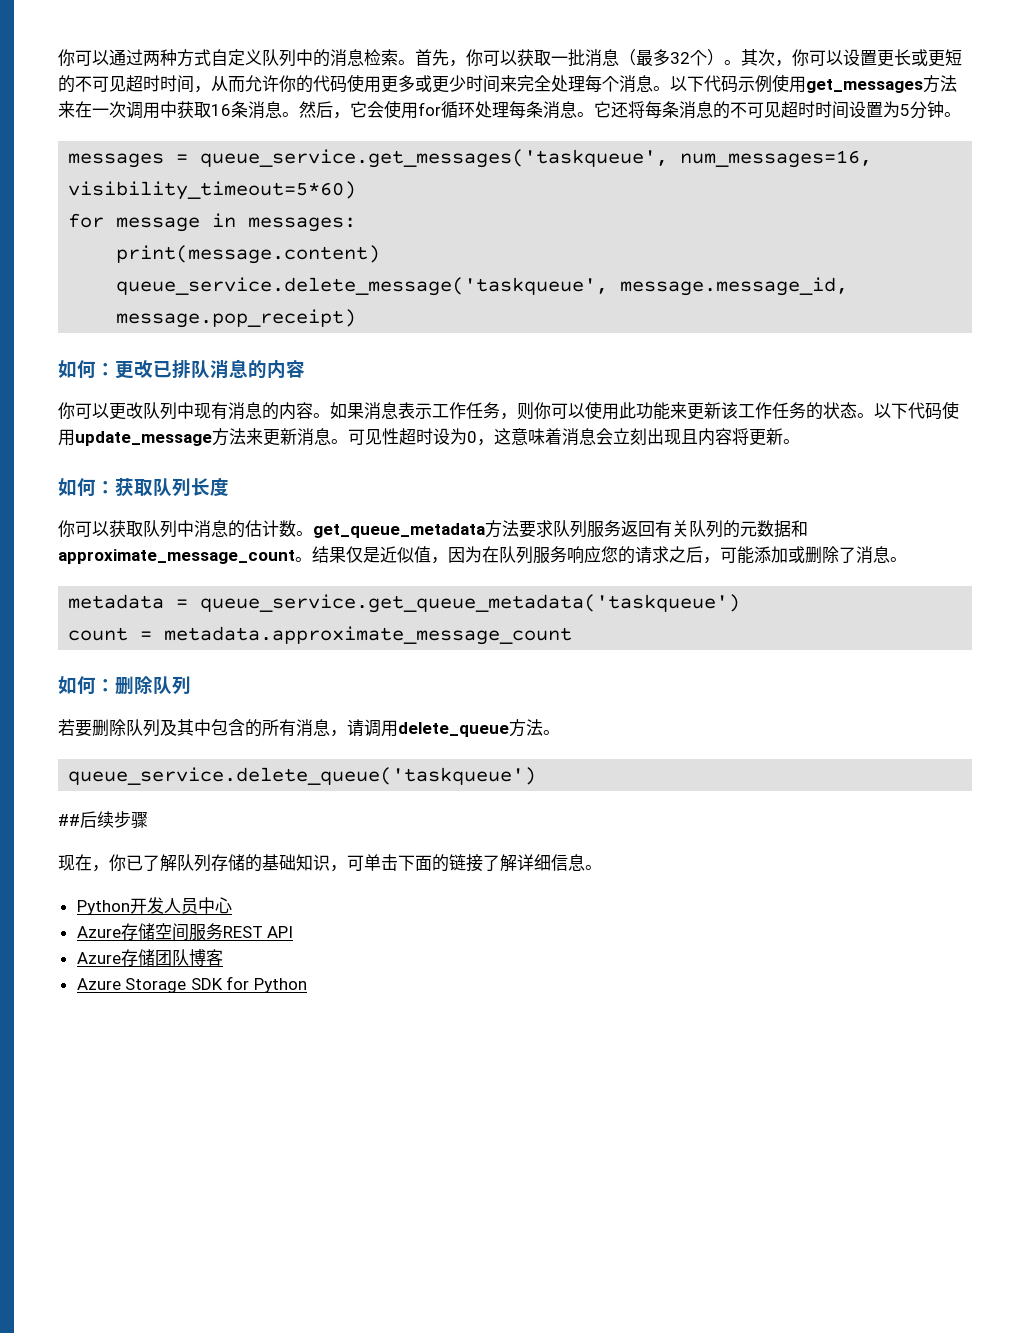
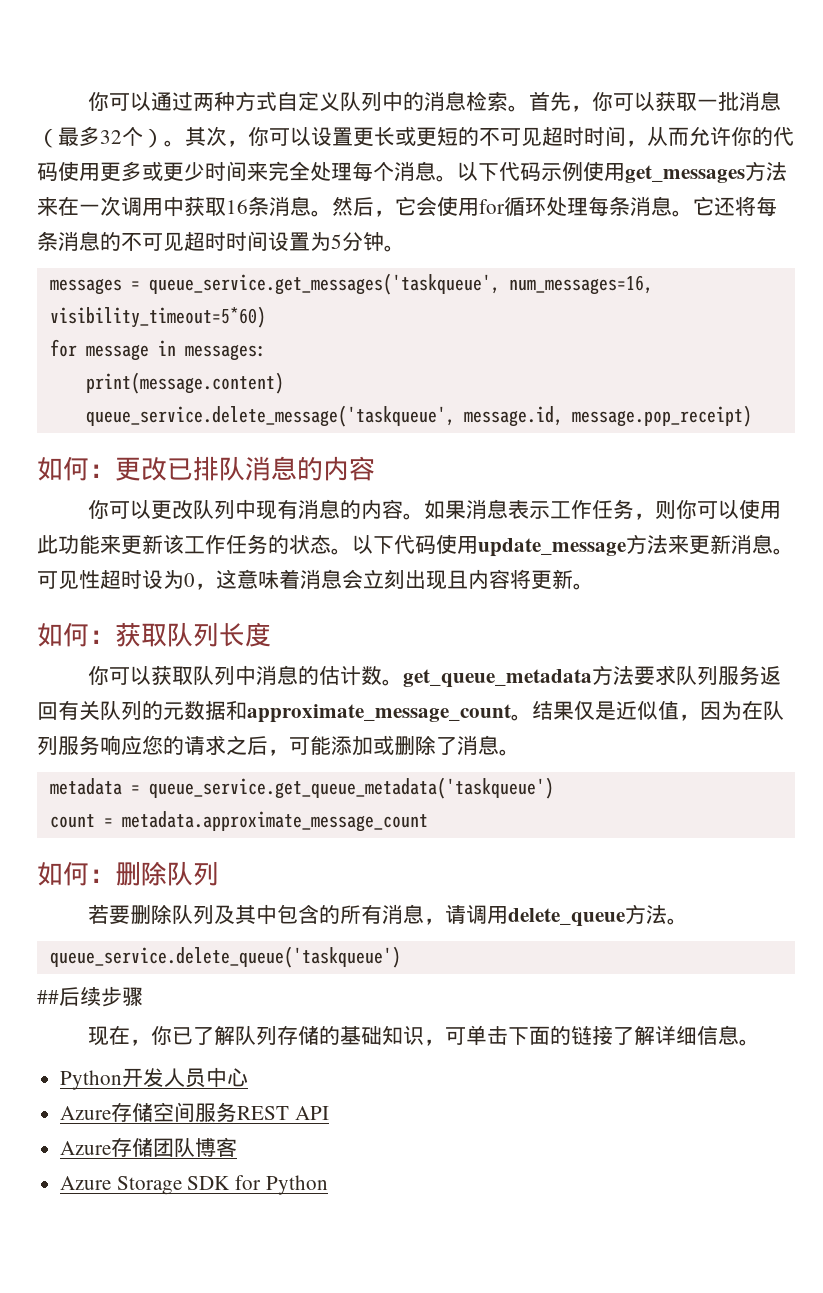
- queue_service.delete_message('taskqueue', message.message_id, message.pop_receipt)
+ queue_service.delete_message('taskqueue', message.id, message.pop_receipt)

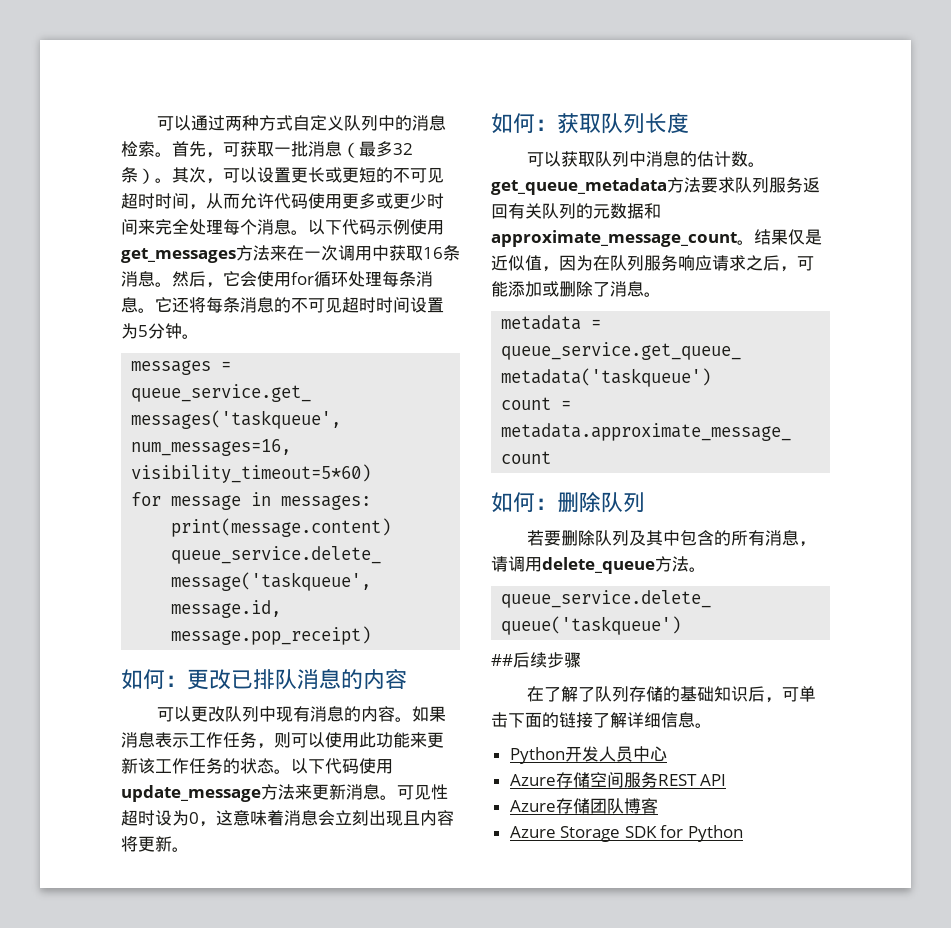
- 你可以通过两种方式自定义队列中的消息检索。
+ 可以通过两种方式自定义队列中的消息检索。
- 首先，你可以获取一批消息（最多32个）。
+ 首先，可获取一批消息（最多32条）。
- 其次，你可以设置更长或更短的不可见超时时间，从而允许你的代码使用更多或更少时间来完全处理每个消息。
+ 其次，可以设置更长或更短的不可见超时时间，从而允许代码使用更多或更少时间来完全处理每个消息。
- 你可以更改队列中现有消息的内容。
+ 可以更改队列中现有消息的内容。
- 如果消息表示工作任务，则你可以使用此功能来更新该工作任务的状态。
+ 如果消息表示工作任务，则可以使用此功能来更新该工作任务的状态。
- 你可以获取队列中消息的估计数。get_queue_metadata方法要求队列服务返回有关队列的元数据和approximate_message_count。
+ 可以获取队列中消息的估计数。get_queue_metadata方法要求队列服务返回有关队列的元数据和approximate_message_count。
- 结果仅是近似值，因为在队列服务响应您的请求之后，可能添加或删除了消息。
+ 结果仅是近似值，因为在队列服务响应请求之后，可能添加或删除了消息。
- 现在，你已了解队列存储的基础知识，可单击下面的链接了解详细信息。
+ 在了解了队列存储的基础知识后，可单击下面的链接了解详细信息。

